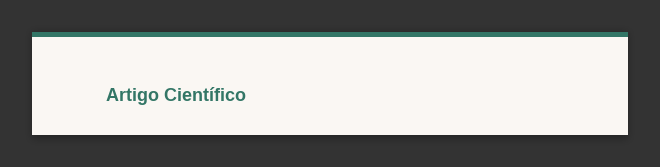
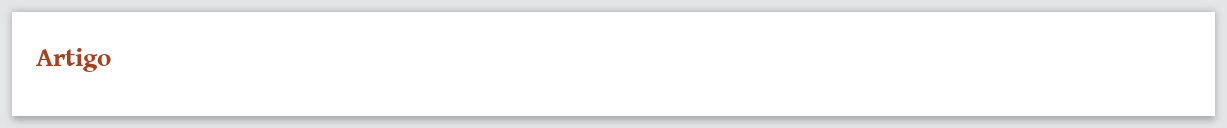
- Artigo Científico
+ Artigo

